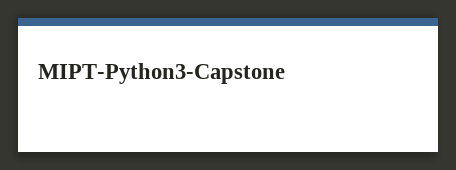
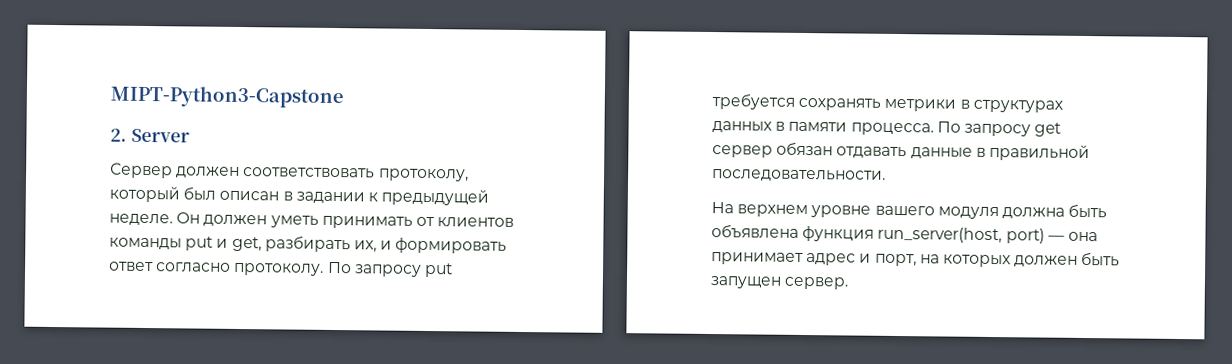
+ 2. Server
+ Сервер должен соответствовать протоколу, который был описан в задании к предыдущей неделе. Он должен уметь принимать от клиентов команды put и get, разбирать их, и формировать ответ согласно протоколу. По запросу put требуется сохранять метрики в структурах данных в памяти процесса. По запросу get сервер обязан отдавать данные в правильной последовательности.
+ На верхнем уровне вашего модуля должна быть объявлена функция run_server(host, port) — она принимает адрес и порт, на которых должен быть запущен сервер.

